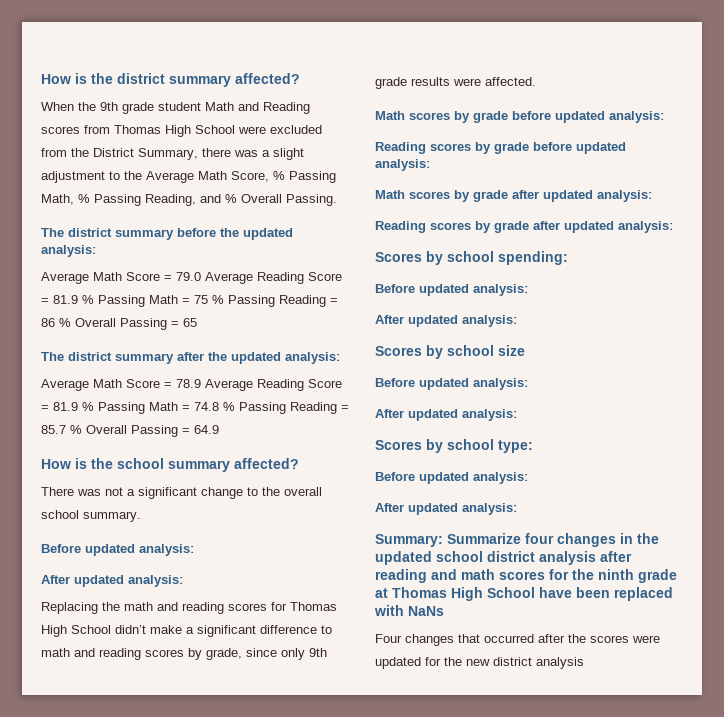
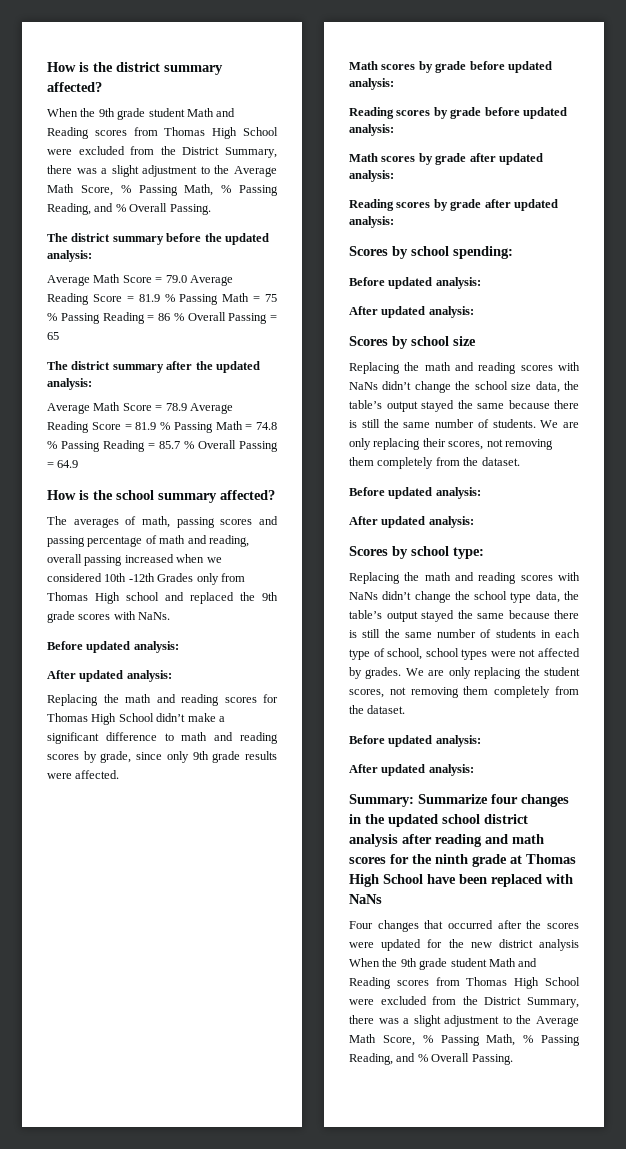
- There was not a significant change to the overall school summary.
+ The averages of math, passing scores and passing percentage of math and reading, overall passing increased when we considered 10th -12th Grades only from Thomas High school and replaced the 9th grade scores with NaNs.
+ Replacing the math and reading scores with NaNs didn’t change the school size data, the table’s output stayed the same because there is still the same number of students. We are only replacing their scores, not removing them completely from the dataset.
+ Replacing the math and reading scores with NaNs didn’t change the school type data, the table’s output stayed the same because there is still the same number of students in each type of school, school types were not affected by grades. We are only replacing the student scores, not removing them completely from the dataset.
- Four changes that occurred after the scores were updated for the new district analysis
+ Four changes that occurred after the scores were updated for the new district analysis When the 9th grade student Math and Reading scores from Thomas High School were excluded from the District Summary, there was a slight adjustment to the Average Math Score, % Passing Math, % Passing Reading, and % Overall Passing.

